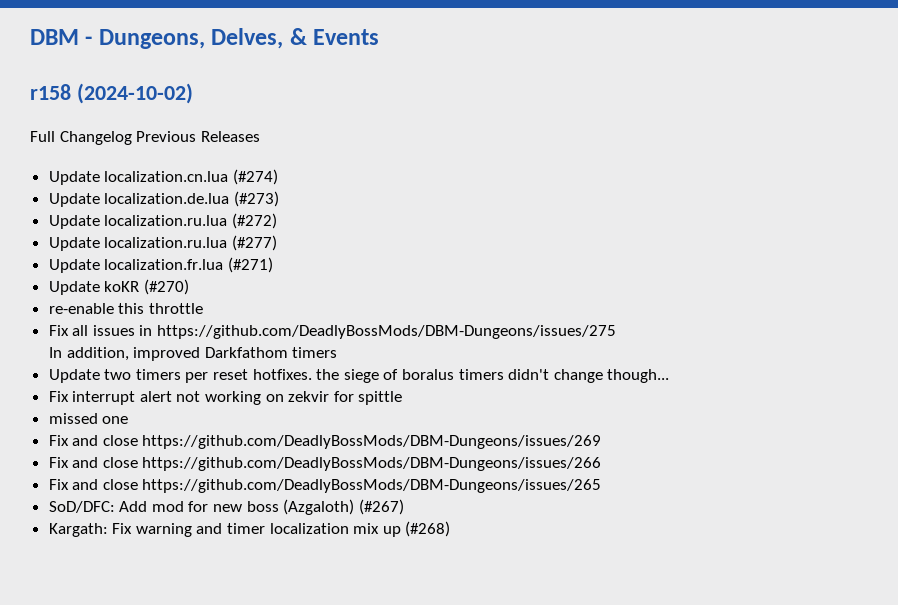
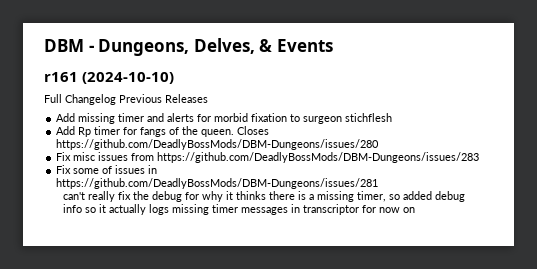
- r158 (2024-10-02)
+ r161 (2024-10-10)
- Update localization.cn.lua (#274)
- Update localization.de.lua (#273)
- Update localization.ru.lua (#272)
- Update localization.ru.lua (#277)
- Update localization.fr.lua (#271)
- Update koKR (#270)
- re-enable this throttle
- Fix all issues in https://github.com/DeadlyBossMods/DBM-Dungeons/issues/275
- In addition, improved Darkfathom timers
- Update two timers per reset hotfixes. the siege of boralus timers didn't change though...
- Fix interrupt alert not working on zekvir for spittle
- missed one
- Fix and close https://github.com/DeadlyBossMods/DBM-Dungeons/issues/269
- Fix and close https://github.com/DeadlyBossMods/DBM-Dungeons/issues/266
- Fix and close https://github.com/DeadlyBossMods/DBM-Dungeons/issues/265
- SoD/DFC: Add mod for new boss (Azgaloth) (#267)
- Kargath: Fix warning and timer localization mix up (#268)
+ Add missing timer and alerts for morbid fixation to surgeon stichflesh
+ Add Rp timer for fangs of the queen. Closes https://github.com/DeadlyBossMods/DBM-Dungeons/issues/280
+ Fix misc issues from https://github.com/DeadlyBossMods/DBM-Dungeons/issues/283
+ Fix some of issues in https://github.com/DeadlyBossMods/DBM-Dungeons/issues/281
+ can't really fix the debug for why it thinks there is a missing timer, so added debug info so it actually logs missing timer messages in transcriptor for now on

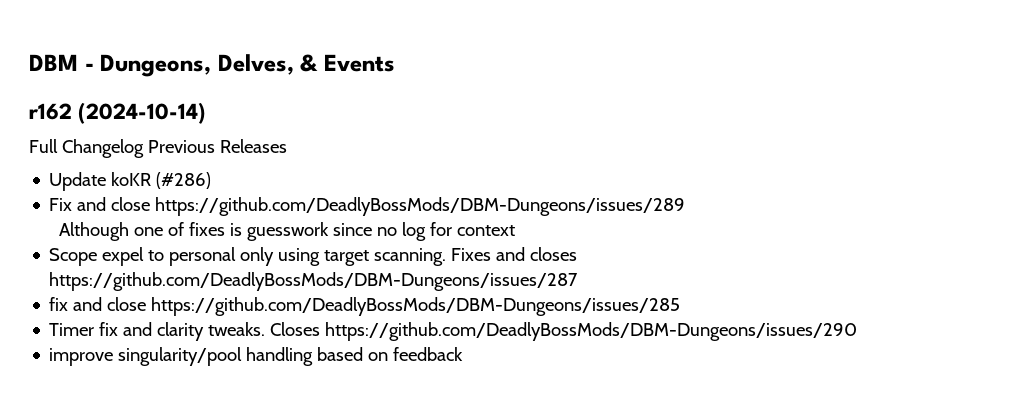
- r161 (2024-10-10)
+ r162 (2024-10-14)
- Add missing timer and alerts for morbid fixation to surgeon stichflesh
- Add Rp timer for fangs of the queen. Closes https://github.com/DeadlyBossMods/DBM-Dungeons/issues/280
- Fix misc issues from https://github.com/DeadlyBossMods/DBM-Dungeons/issues/283
- Fix some of issues in https://github.com/DeadlyBossMods/DBM-Dungeons/issues/281
- can't really fix the debug for why it thinks there is a missing timer, so added debug info so it actually logs missing timer messages in transcriptor for now on
+ Update koKR (#286)
+ Fix and close https://github.com/DeadlyBossMods/DBM-Dungeons/issues/289
+ Although one of fixes is guesswork since no log for context
+ Scope expel to personal only using target scanning. Fixes and closes https://github.com/DeadlyBossMods/DBM-Dungeons/issues/287
+ fix and close https://github.com/DeadlyBossMods/DBM-Dungeons/issues/285
+ Timer fix and clarity tweaks. Closes https://github.com/DeadlyBossMods/DBM-Dungeons/issues/290
+ improve singularity/pool handling based on feedback

